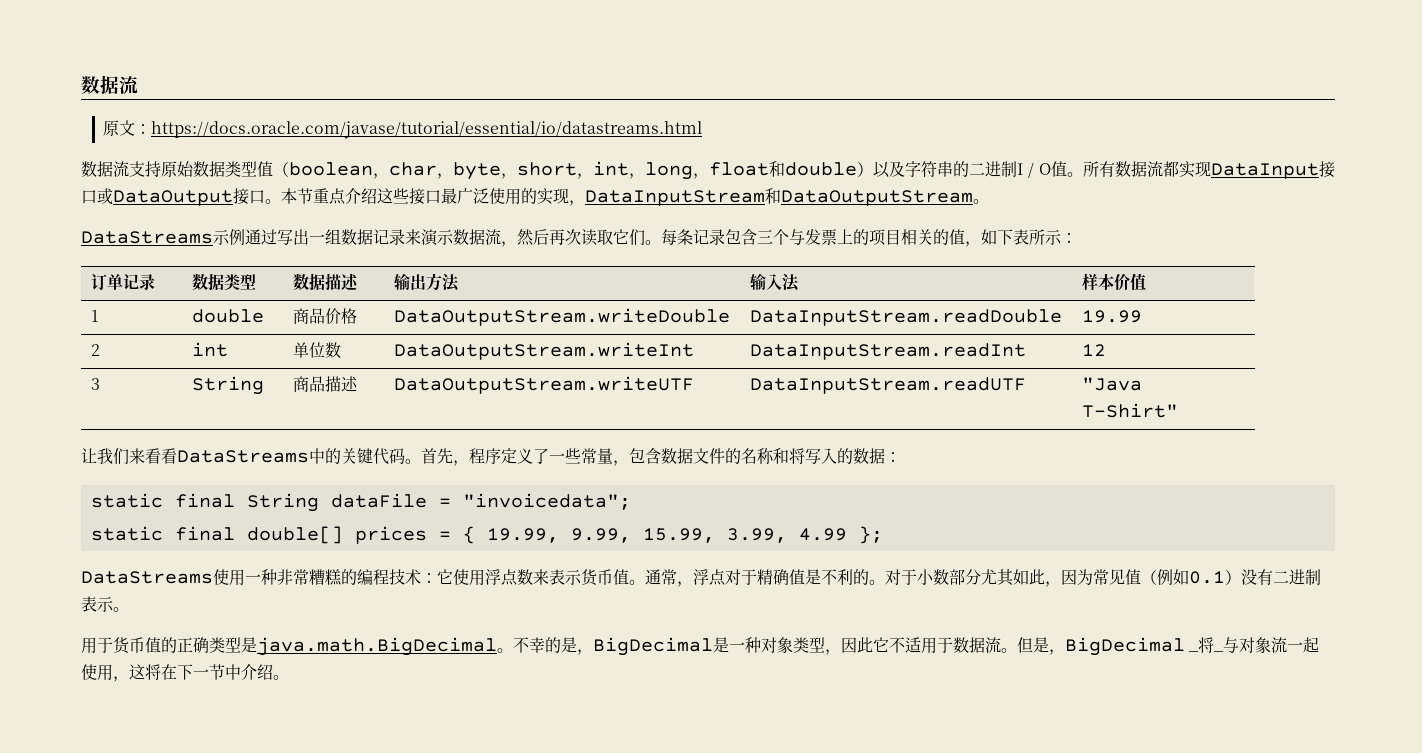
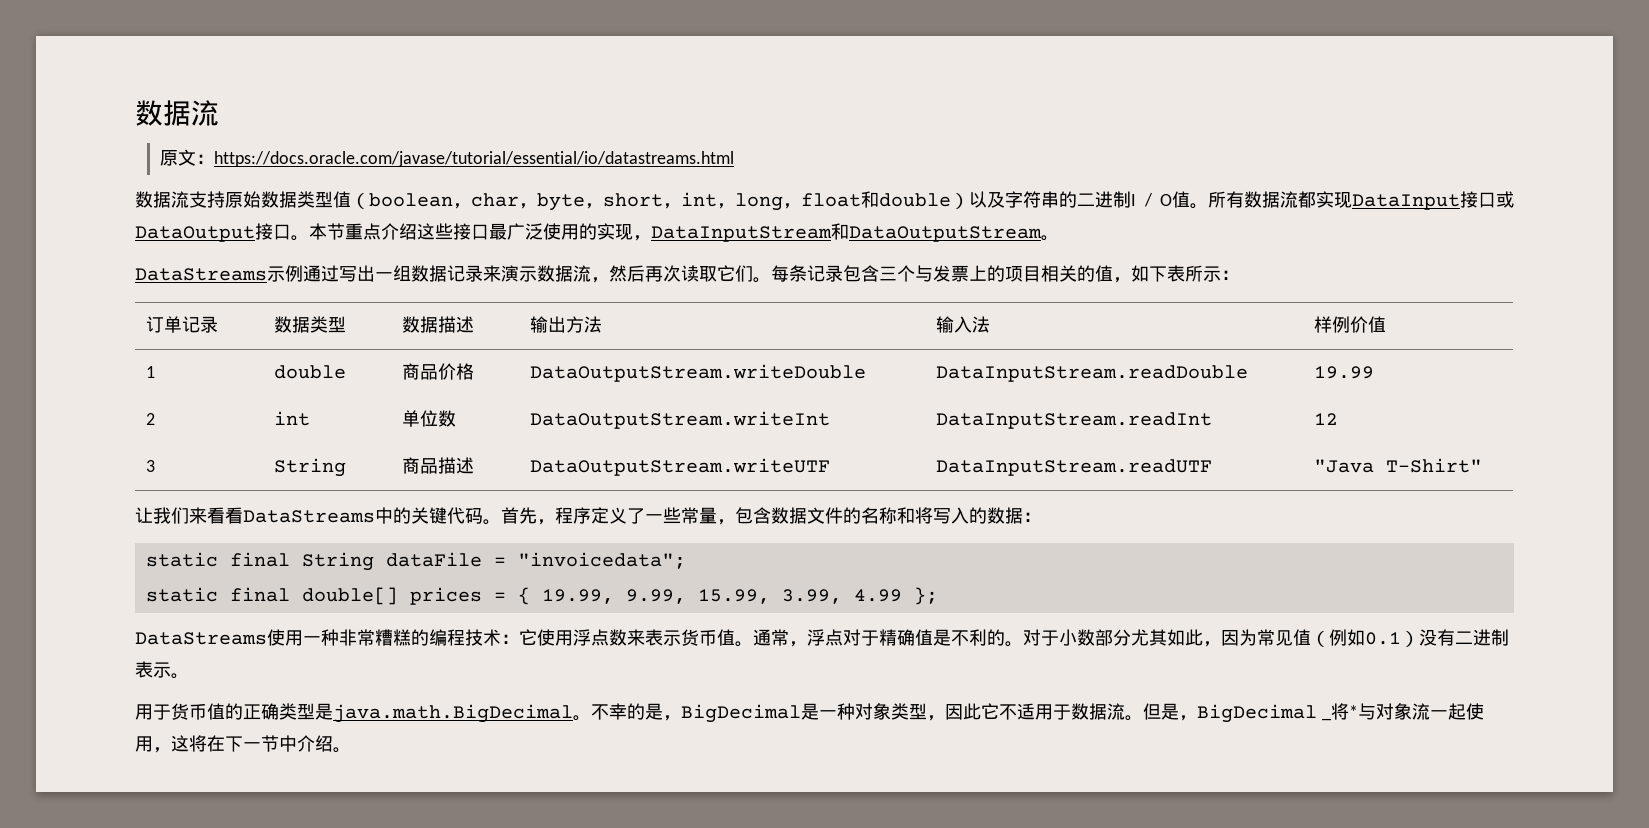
- 订单记录 | 数据类型 | 数据描述 | 输出方法 | 输入法 | 样本价值
+ 订单记录 | 数据类型 | 数据描述 | 输出方法 | 输入法 | 样例价值
- 但是，BigDecimal _将_与对象流一起使用，这将在下一节中介绍。
+ 但是，BigDecimal _将*与对象流一起使用，这将在下一节中介绍。

